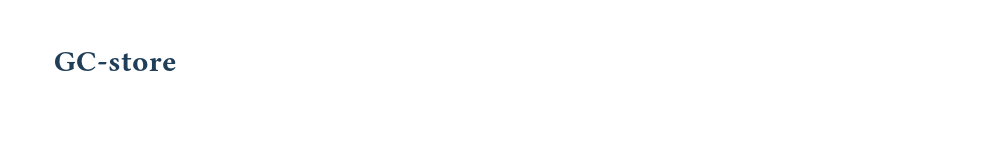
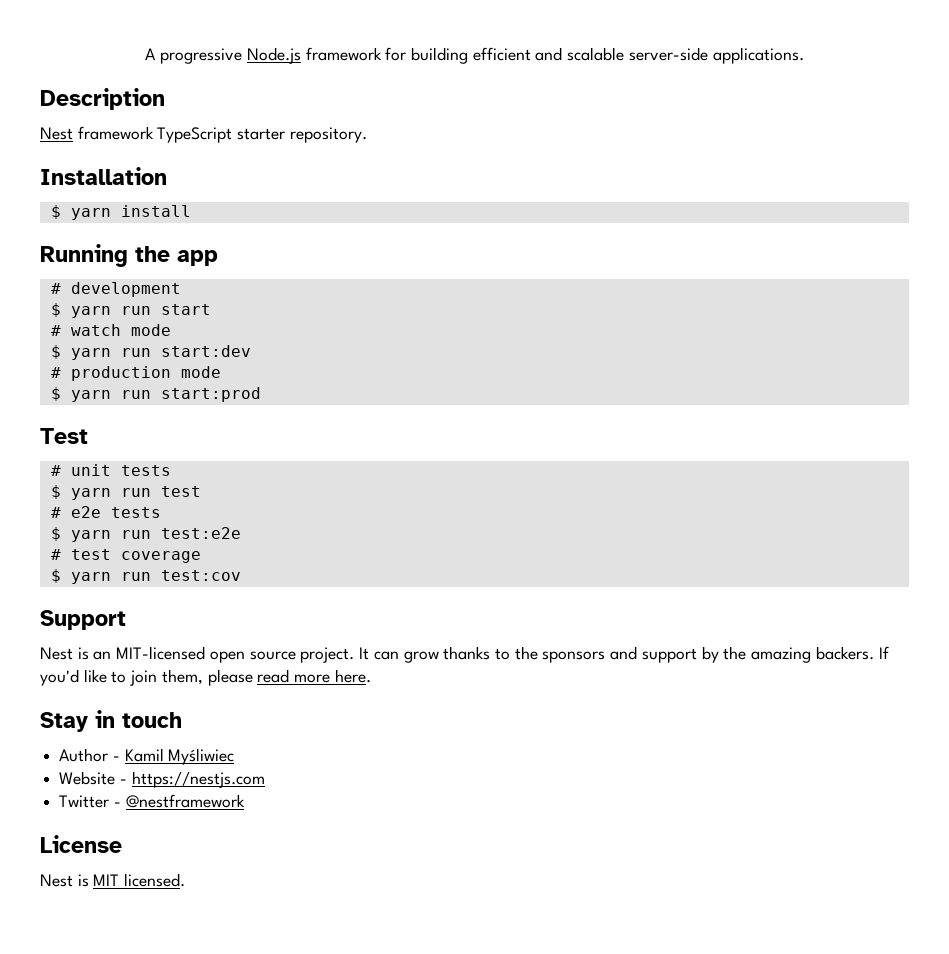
- GC-store
+ A progressive Node.js framework for building efficient and scalable server-side applications.
+ Description
+ Nest framework TypeScript starter repository.
+ Installation
+ $ yarn install
+ Running the app
+ # development
+ $ yarn run start
+ # watch mode
+ $ yarn run start:dev
+ # production mode
+ $ yarn run start:prod
+ Test
+ # unit tests
+ $ yarn run test
+ # e2e tests
+ $ yarn run test:e2e
+ # test coverage
+ $ yarn run test:cov
+ Support
+ Nest is an MIT-licensed open source project. It can grow thanks to the sponsors and support by the amazing backers. If you'd like to join them, please read more here.
+ Stay in touch
+ Author - Kamil Myśliwiec
+ Website - https://nestjs.com
+ Twitter - @nestframework
+ License
+ Nest is MIT licensed.

